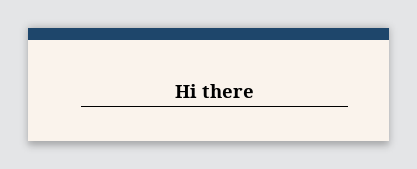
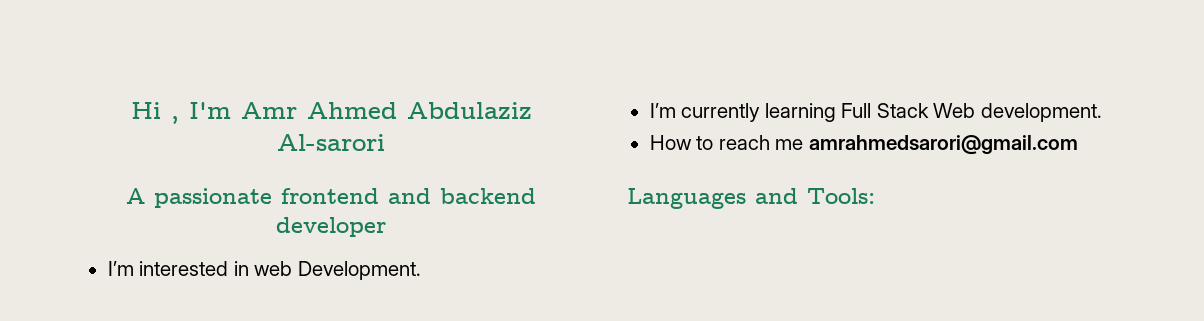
- Hi there
+ Hi , I'm Amr Ahmed Abdulaziz Al-sarori
+ A passionate frontend and backend developer
+ I’m interested in web Development.
+ I’m currently learning Full Stack Web development.
+ How to reach me amrahmedsarori@gmail.com
+ Languages and Tools:

